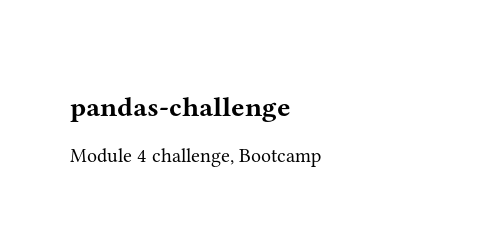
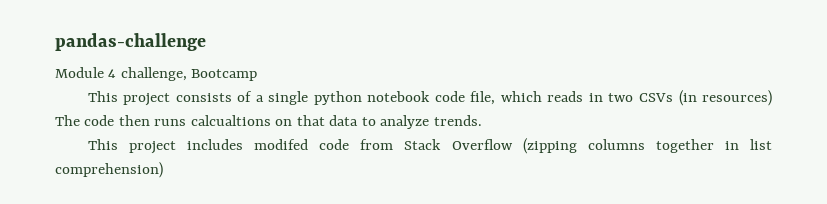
+ This project consists of a single python notebook code file, which reads in two CSVs (in resources) The code then runs calcualtions on that data to analyze trends.
+ This project includes modifed code from Stack Overflow (zipping columns together in list comprehension)

